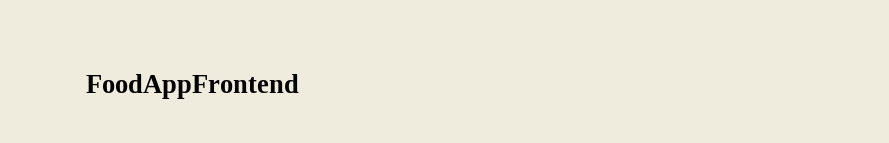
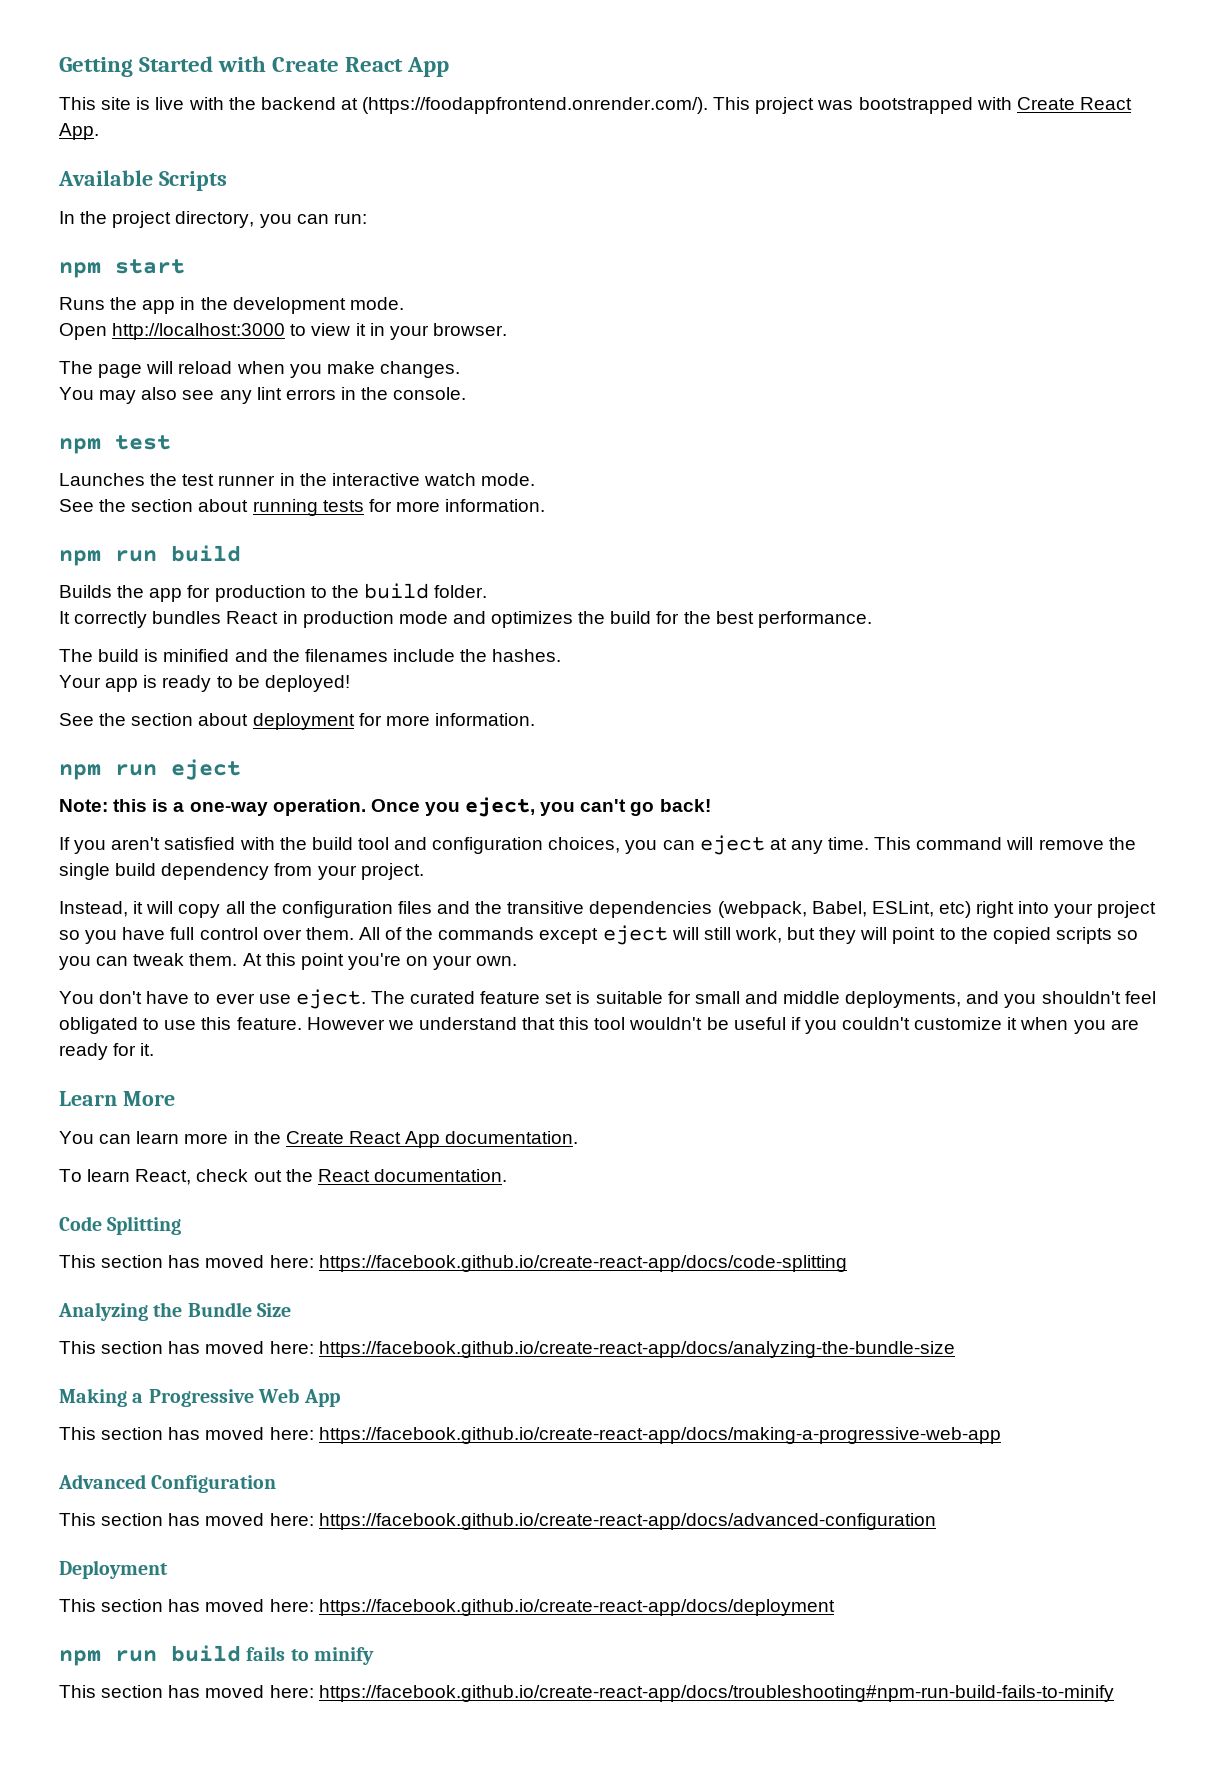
- FoodAppFrontend
+ Getting Started with Create React App
+ This site is live with the backend at (https://foodappfrontend.onrender.com/). This project was bootstrapped with Create React App.
+ Available Scripts
+ In the project directory, you can run:
+ npm start
+ Runs the app in the development mode.
+ Open http://localhost:3000 to view it in your browser.
+ The page will reload when you make changes.
+ You may also see any lint errors in the console.
+ npm test
+ Launches the test runner in the interactive watch mode.
+ See the section about running tests for more information.
+ npm run build
+ Builds the app for production to the build folder.
+ It correctly bundles React in production mode and optimizes the build for the best performance.
+ The build is minified and the filenames include the hashes.
+ Your app is ready to be deployed!
+ See the section about deployment for more information.
+ npm run eject
+ Note: this is a one-way operation. Once you eject, you can't go back!
+ If you aren't satisfied with the build tool and configuration choices, you can eject at any time. This command will remove the single build dependency from your project.
+ Instead, it will copy all the configuration files and the transitive dependencies (webpack, Babel, ESLint, etc) right into your project so you have full control over them. All of the commands except eject will still work, but they will point to the copied scripts so you can tweak them. At this point you're on your own.
+ You don't have to ever use eject. The curated feature set is suitable for small and middle deployments, and you shouldn't feel obligated to use this feature. However we understand that this tool wouldn't be useful if you couldn't customize it when you are ready for it.
+ Learn More
+ You can learn more in the Create React App documentation.
+ To learn React, check out the React documentation.
+ Code Splitting
+ This section has moved here: https://facebook.github.io/create-react-app/docs/code-splitting
+ Analyzing the Bundle Size
+ This section has moved here: https://facebook.github.io/create-react-app/docs/analyzing-the-bundle-size
+ Making a Progressive Web App
+ This section has moved here: https://facebook.github.io/create-react-app/docs/making-a-progressive-web-app
+ Advanced Configuration
+ This section has moved here: https://facebook.github.io/create-react-app/docs/advanced-configuration
+ Deployment
+ This section has moved here: https://facebook.github.io/create-react-app/docs/deployment
+ npm run build fails to minify
+ This section has moved here: https://facebook.github.io/create-react-app/docs/troubleshooting#npm-run-build-fails-to-minify

